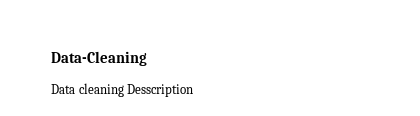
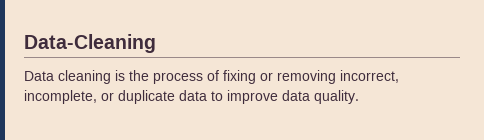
- Data cleaning Desscription
+ Data cleaning is the process of fixing or removing incorrect, incomplete, or duplicate data to improve data quality.

